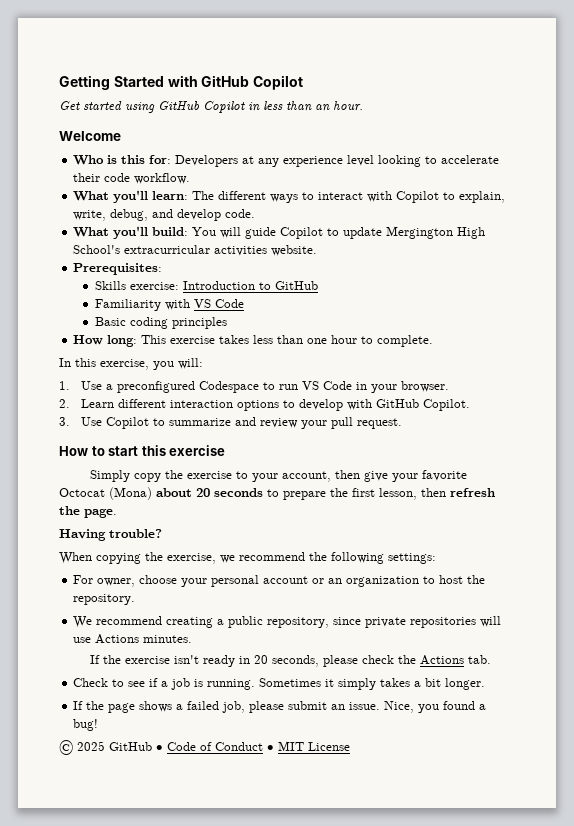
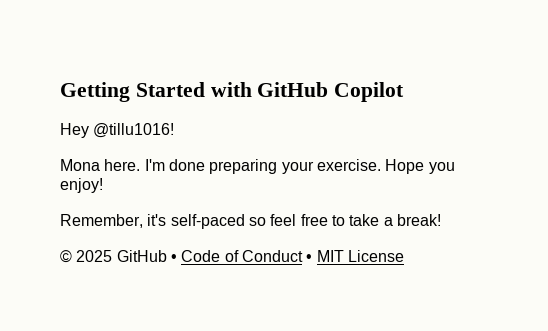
- Get started using GitHub Copilot in less than an hour.
- Welcome
- Who is this for: Developers at any experience level looking to accelerate their code workflow.
- What you'll learn: The different ways to interact with Copilot to explain, write, debug, and develop code.
- What you'll build: You will guide Copilot to update Mergington High School's extracurricular activities website.
- Prerequisites:
- Skills exercise: Introduction to GitHub
- Familiarity with VS Code
- Basic coding principles
- How long: This exercise takes less than one hour to complete.
- In this exercise, you will:
- 1. Use a preconfigured Codespace to run VS Code in your browser.
- 2. Learn different interaction options to develop with GitHub Copilot.
- 3. Use Copilot to summarize and review your pull request.
- How to start this exercise
- Simply copy the exercise to your account, then give your favorite Octocat (Mona) about 20 seconds to prepare the first lesson, then refresh the page.
- Having trouble?
- When copying the exercise, we recommend the following settings:
- For owner, choose your personal account or an organization to host the repository.
- We recommend creating a public repository, since private repositories will use Actions minutes.
- If the exercise isn't ready in 20 seconds, please check the Actions tab.
- Check to see if a job is running. Sometimes it simply takes a bit longer.
- If the page shows a failed job, please submit an issue. Nice, you found a bug!
+ Hey @tillu1016!
+ Mona here. I'm done preparing your exercise. Hope you enjoy!
+ Remember, it's self-paced so feel free to take a break!

